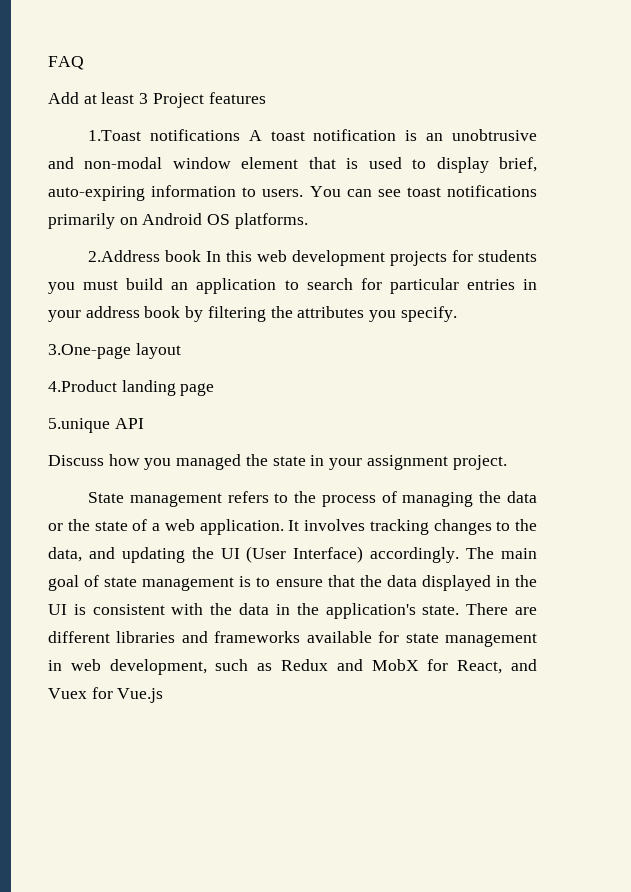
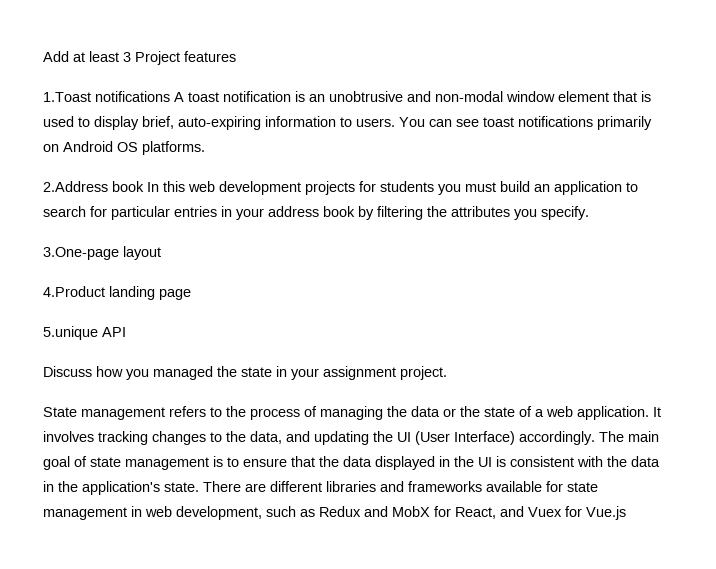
- FAQ

